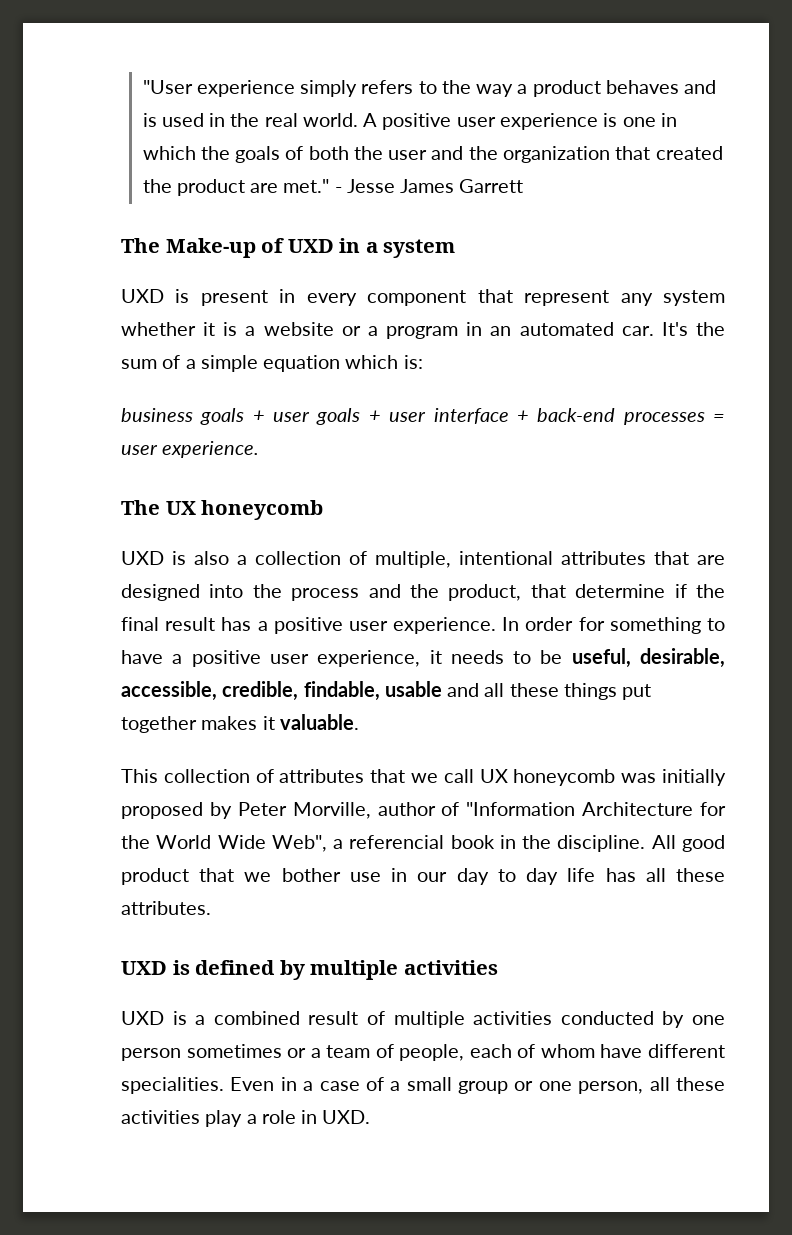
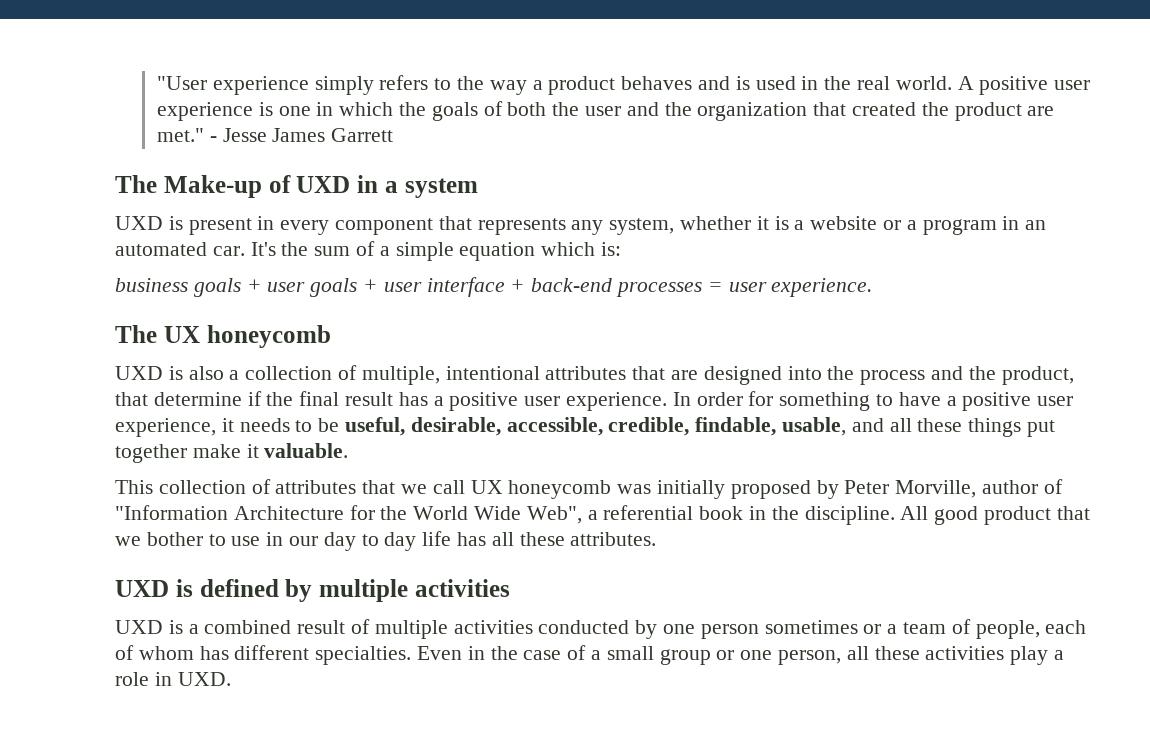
- UXD is present in every component that represent any system whether it is a website or a program in an automated car.
+ UXD is present in every component that represents any system, whether it is a website or a program in an automated car.
- In order for something to have a positive user experience, it needs to be useful, desirable, accessible, credible, findable, usable and all these things put together makes it valuable.
+ In order for something to have a positive user experience, it needs to be useful, desirable, accessible, credible, findable, usable, and all these things put together make it valuable.
- This collection of attributes that we call UX honeycomb was initially proposed by Peter Morville, author of "Information Architecture for the World Wide Web", a referencial book in the discipline.
+ This collection of attributes that we call UX honeycomb was initially proposed by Peter Morville, author of "Information Architecture for the World Wide Web", a referential book in the discipline.
- All good product that we bother use in our day to day life has all these attributes.
+ All good product that we bother to use in our day to day life has all these attributes.
- UXD is a combined result of multiple activities conducted by one person sometimes or a team of people, each of whom have different specialities.
+ UXD is a combined result of multiple activities conducted by one person sometimes or a team of people, each of whom has different specialties.
- Even in a case of a small group or one person, all these activities play a role in UXD.
+ Even in the case of a small group or one person, all these activities play a role in UXD.

